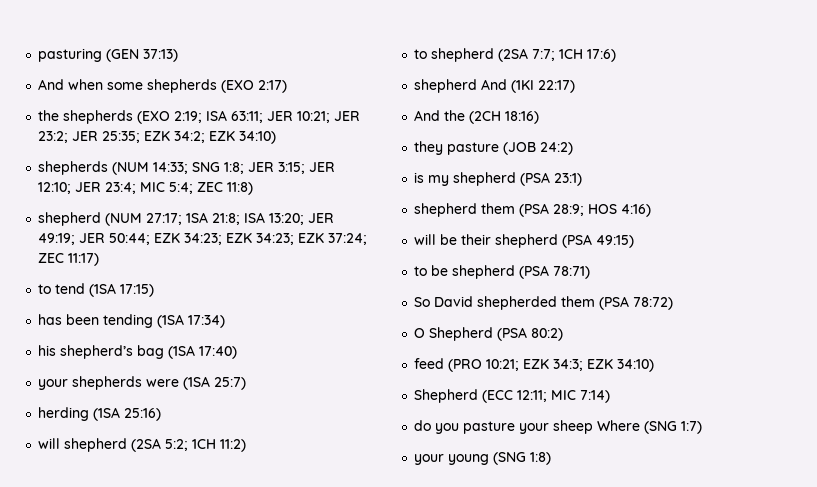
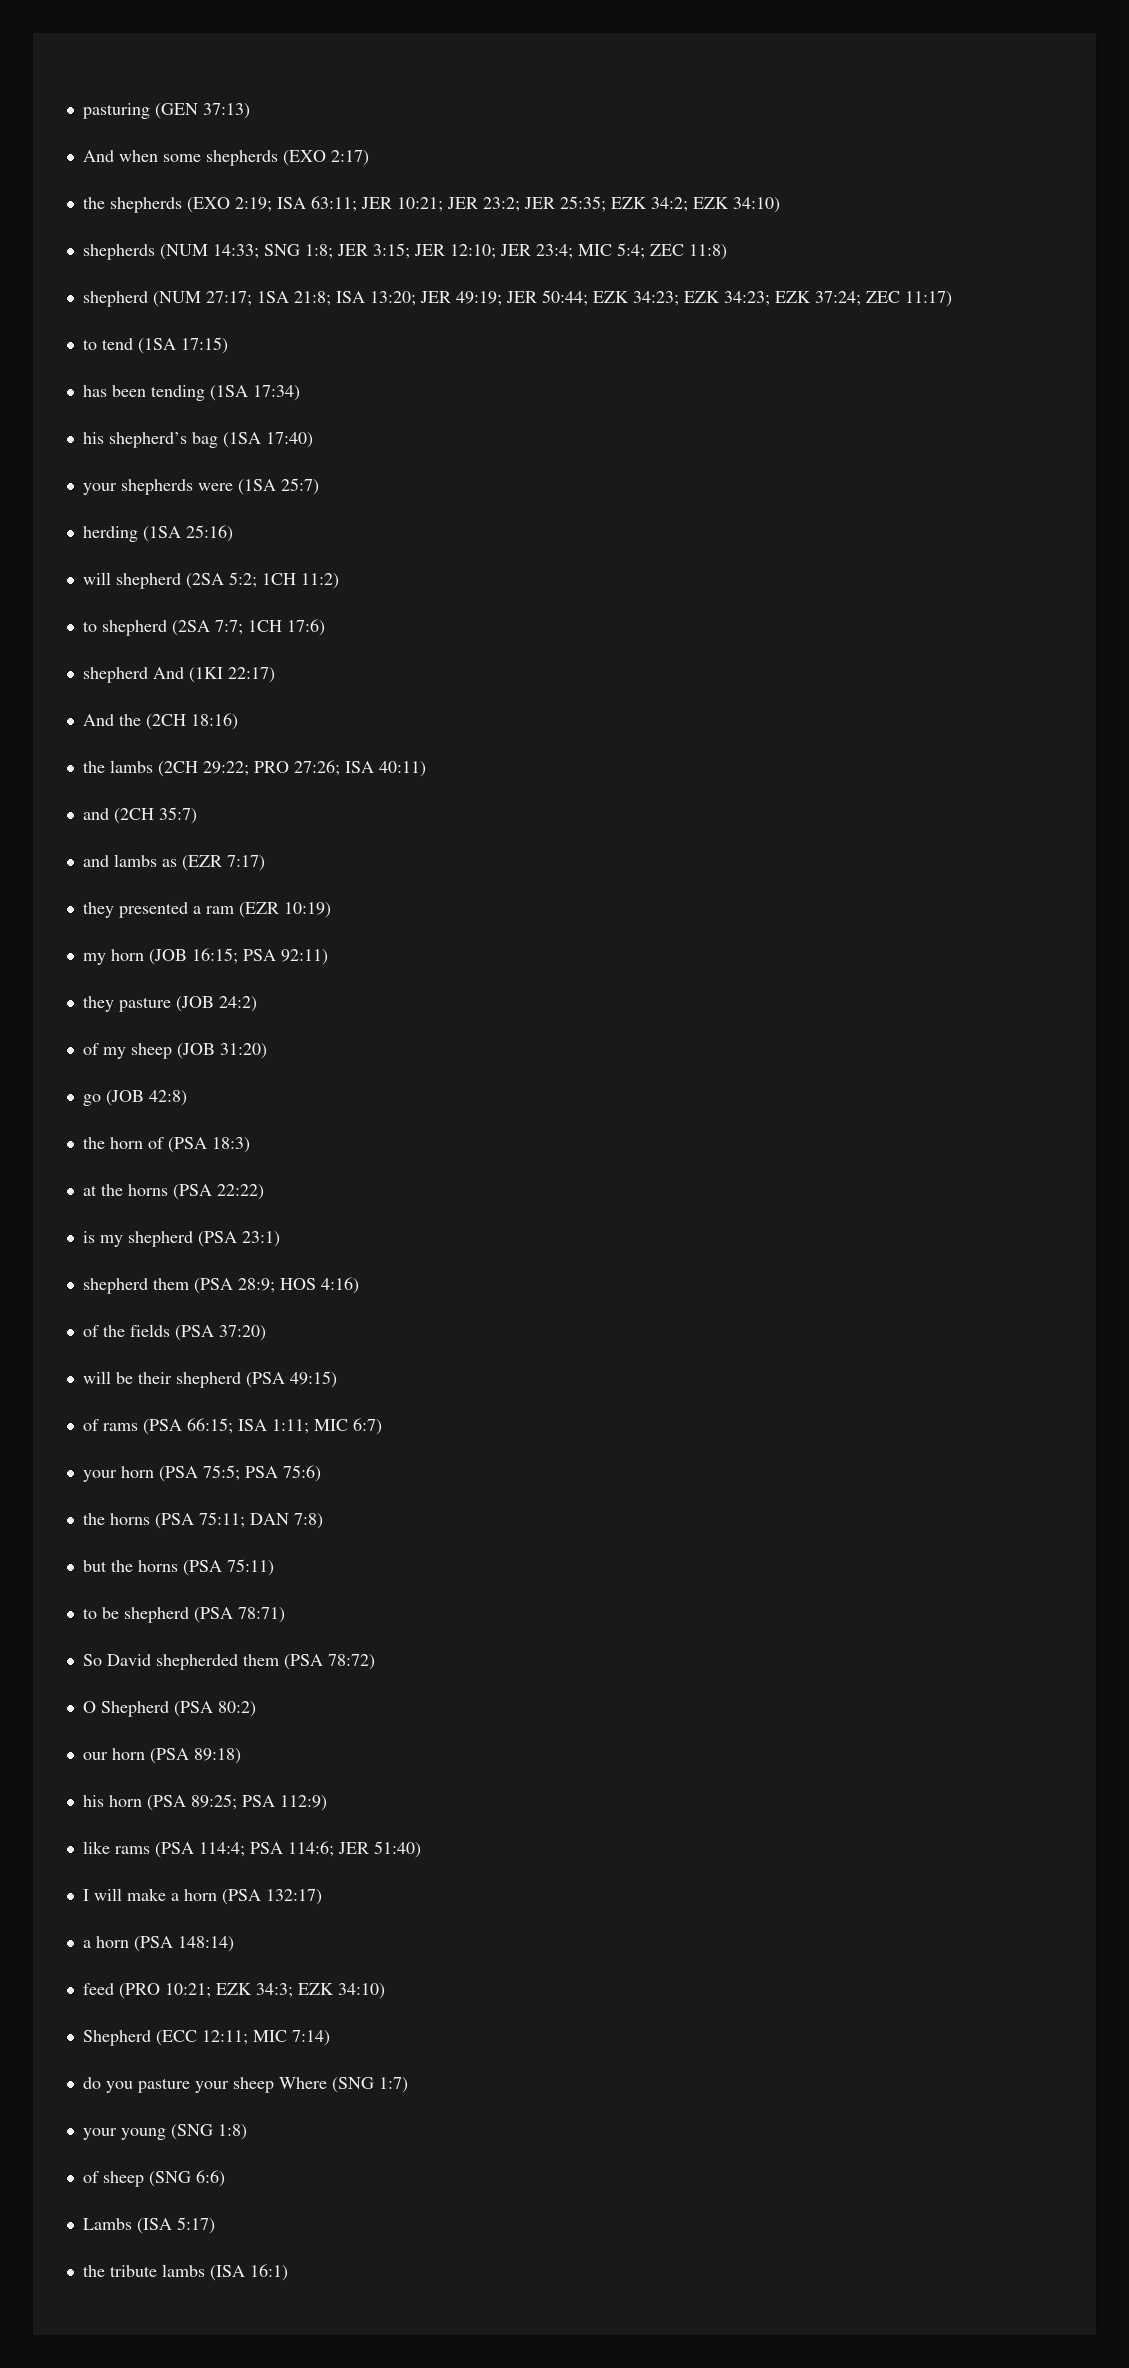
+ the lambs (2CH 29:22; PRO 27:26; ISA 40:11)
+ and (2CH 35:7)
+ and lambs as (EZR 7:17)
+ they presented a ram (EZR 10:19)
+ my horn (JOB 16:15; PSA 92:11)
  they pasture (JOB 24:2)
+ of my sheep (JOB 31:20)
+ go (JOB 42:8)
+ the horn of (PSA 18:3)
+ at the horns (PSA 22:22)
+ of the fields (PSA 37:20)
+ of rams (PSA 66:15; ISA 1:11; MIC 6:7)
+ your horn (PSA 75:5; PSA 75:6)
+ the horns (PSA 75:11; DAN 7:8)
+ but the horns (PSA 75:11)
+ our horn (PSA 89:18)
+ his horn (PSA 89:25; PSA 112:9)
+ like rams (PSA 114:4; PSA 114:6; JER 51:40)
+ I will make a horn (PSA 132:17)
+ a horn (PSA 148:14)
+ of sheep (SNG 6:6)
+ Lambs (ISA 5:17)
+ the tribute lambs (ISA 16:1)

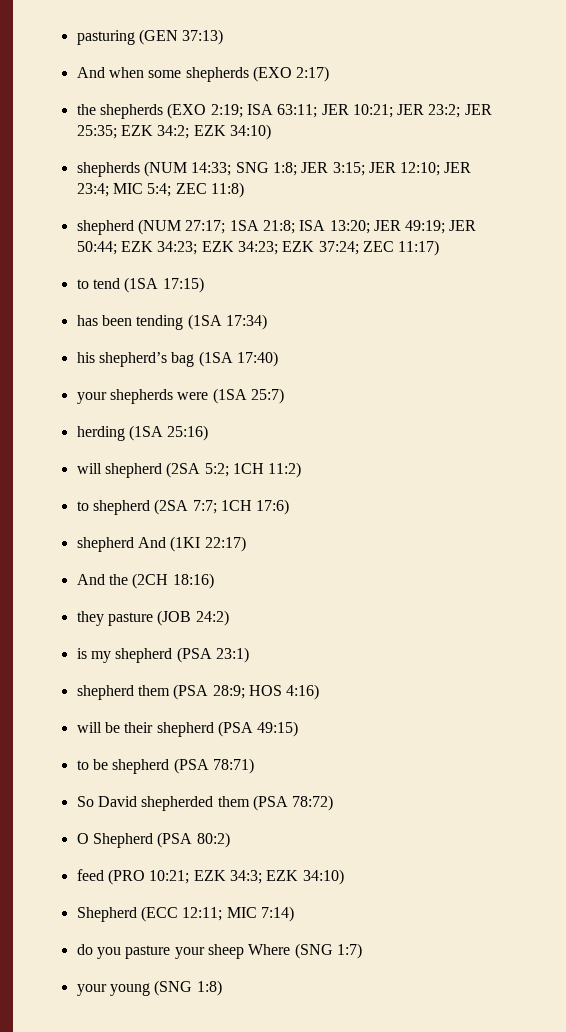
- the lambs (2CH 29:22; PRO 27:26; ISA 40:11)
- and (2CH 35:7)
- and lambs as (EZR 7:17)
- they presented a ram (EZR 10:19)
- my horn (JOB 16:15; PSA 92:11)
  they pasture (JOB 24:2)
- of my sheep (JOB 31:20)
- go (JOB 42:8)
- the horn of (PSA 18:3)
- at the horns (PSA 22:22)
- of the fields (PSA 37:20)
- of rams (PSA 66:15; ISA 1:11; MIC 6:7)
- your horn (PSA 75:5; PSA 75:6)
- the horns (PSA 75:11; DAN 7:8)
- but the horns (PSA 75:11)
- our horn (PSA 89:18)
- his horn (PSA 89:25; PSA 112:9)
- like rams (PSA 114:4; PSA 114:6; JER 51:40)
- I will make a horn (PSA 132:17)
- a horn (PSA 148:14)
- of sheep (SNG 6:6)
- Lambs (ISA 5:17)
- the tribute lambs (ISA 16:1)

